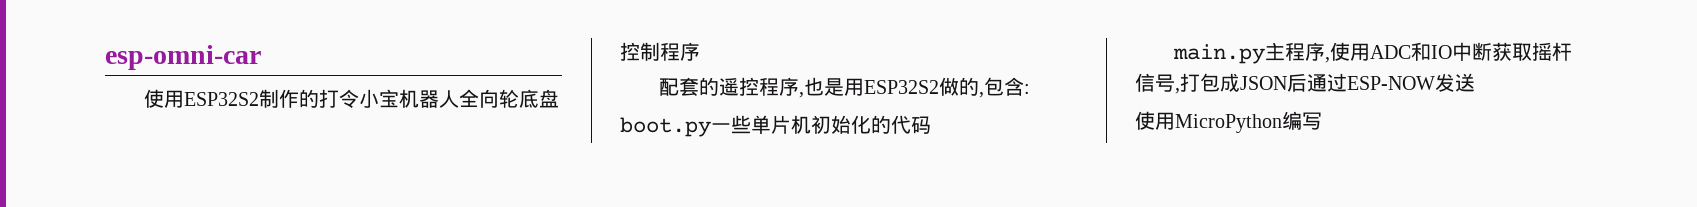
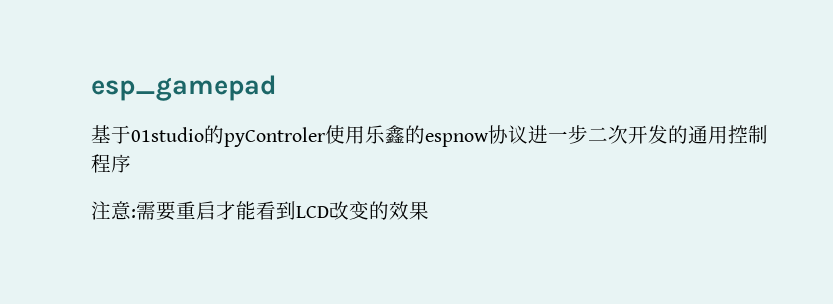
- esp-omni-car
- 使用ESP32S2制作的打令小宝机器人全向轮底盘控制程序
- 配套的遥控程序,也是用ESP32S2做的,包含:
- boot.py一些单片机初始化的代码
- main.py主程序,使用ADC和IO中断获取摇杆信号,打包成JSON后通过ESP-NOW发送
- 使用MicroPython编写
+ esp_gamepad
+ 基于01studio的pyControler使用乐鑫的espnow协议进一步二次开发的通用控制程序
+ 注意:需要重启才能看到LCD改变的效果

